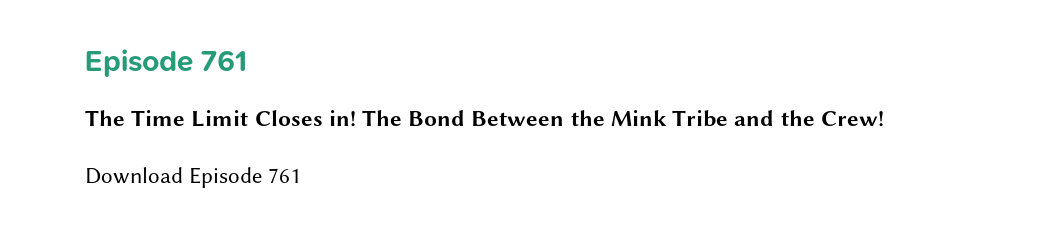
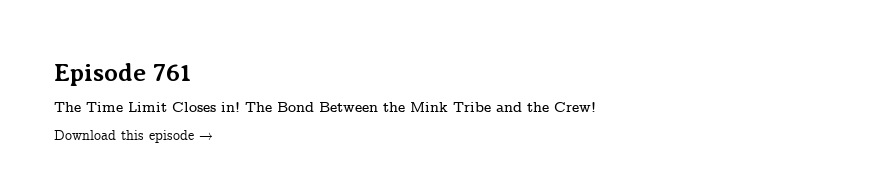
- Download Episode 761
+ Download this episode →

